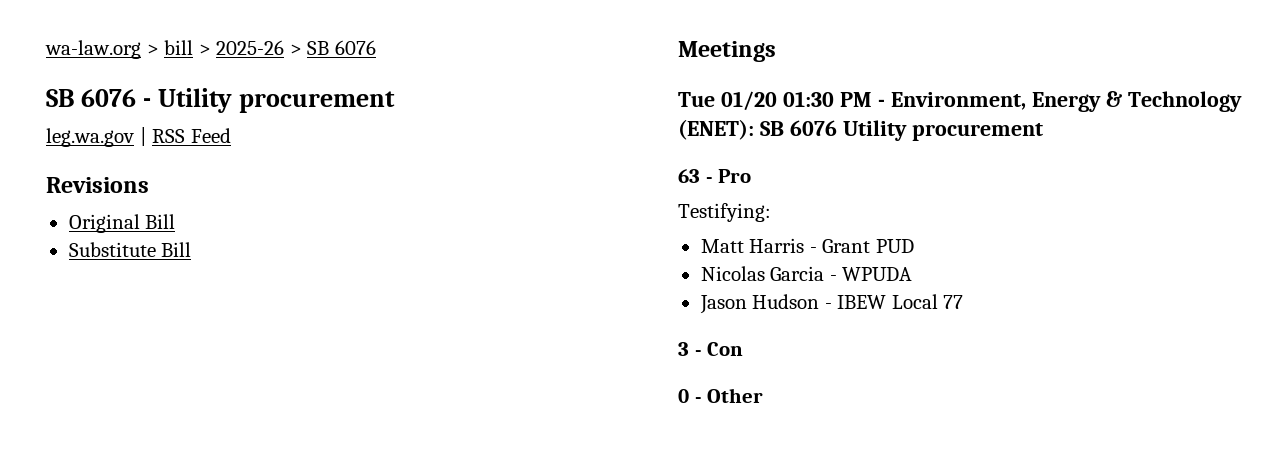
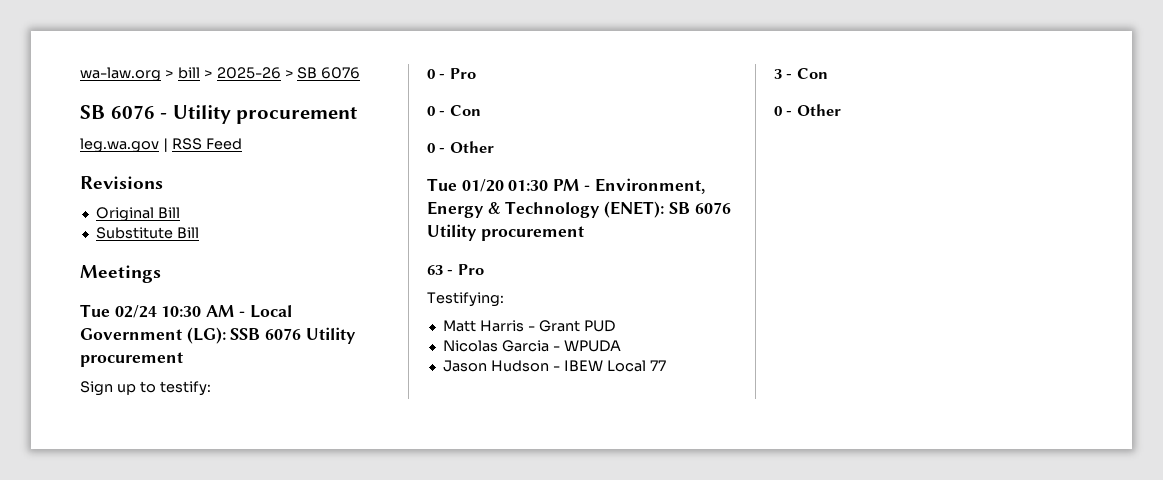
+ Tue 02/24 10:30 AM - Local Government (LG): SSB 6076 Utility procurement
+ Sign up to testify:
+ 0 - Pro
+ 0 - Con
+ 0 - Other

